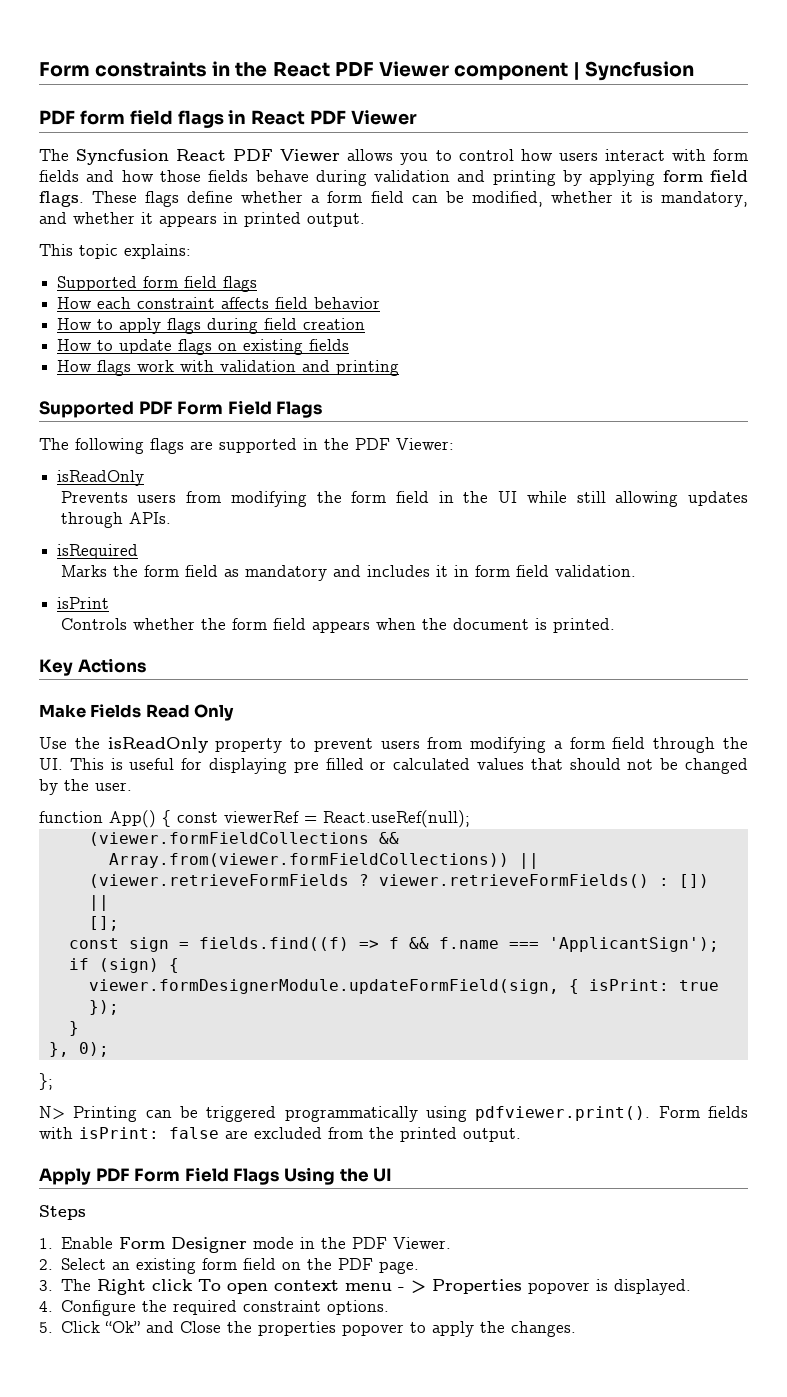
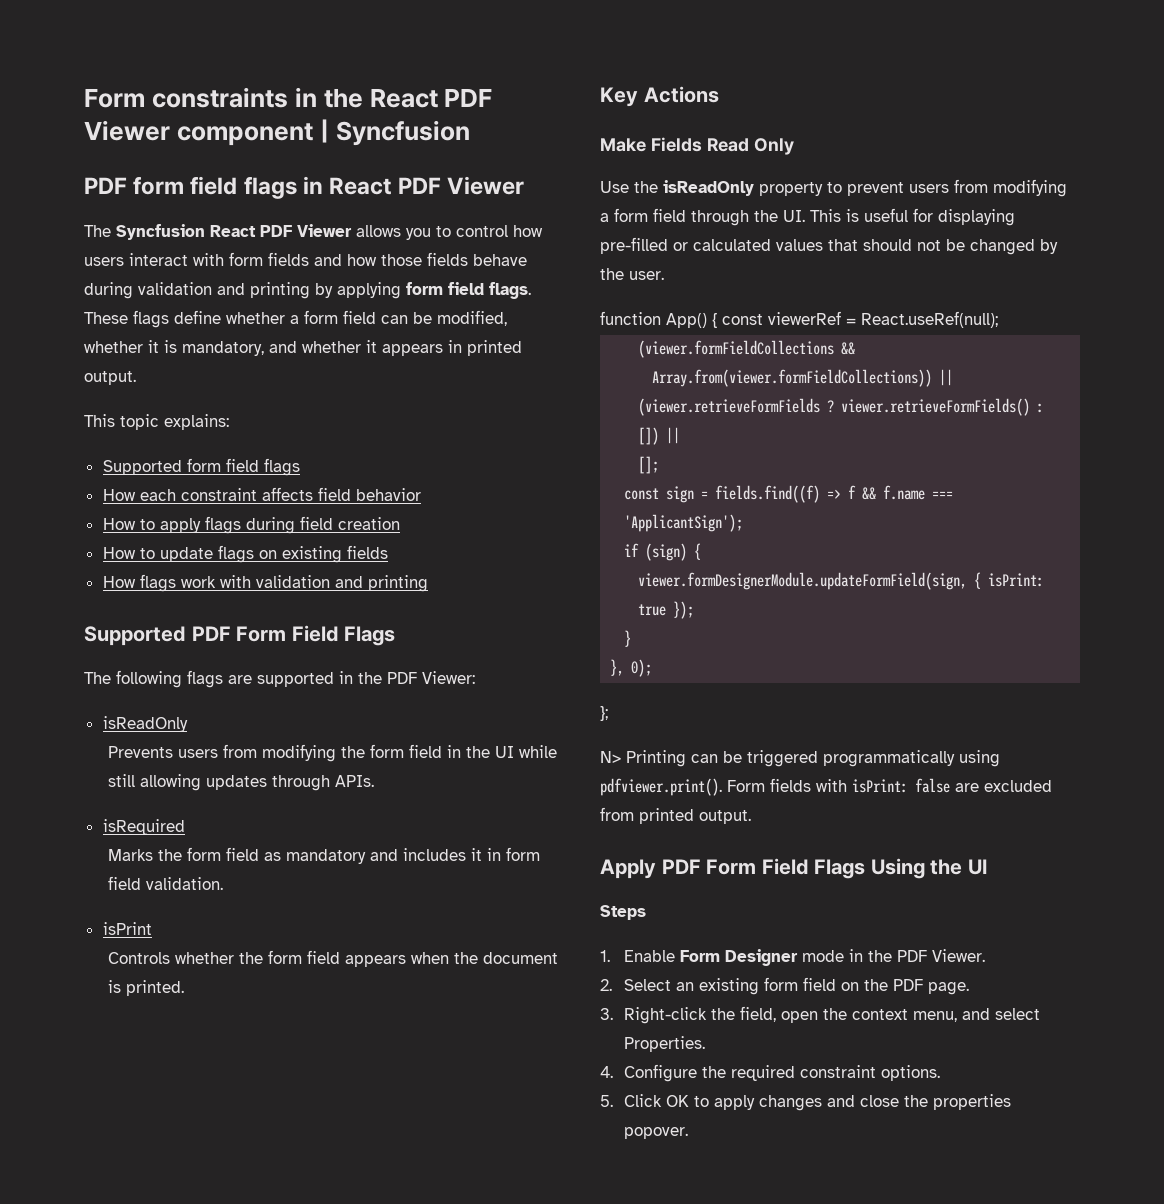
- Use the isReadOnly property to prevent users from modifying a form field through the UI. This is useful for displaying pre filled or calculated values that should not be changed by the user.
+ Use the isReadOnly property to prevent users from modifying a form field through the UI. This is useful for displaying pre-filled or calculated values that should not be changed by the user.
- N> Printing can be triggered programmatically using pdfviewer.print(). Form fields with isPrint: false are excluded from the printed output.
+ N> Printing can be triggered programmatically using pdfviewer.print(). Form fields with isPrint: false are excluded from printed output.
- 3. The Right click To open context menu - > Properties popover is displayed.
+ 3. Right-click the field, open the context menu, and select Properties.
- 5. Click “Ok” and Close the properties popover to apply the changes.
+ 5. Click OK to apply changes and close the properties popover.

